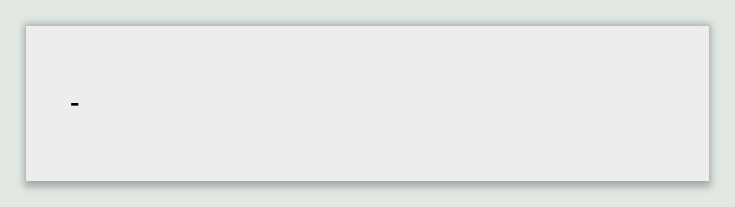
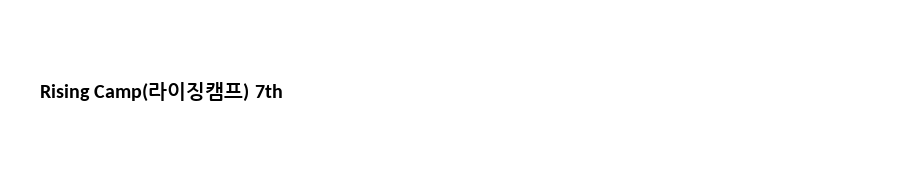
- -
+ Rising Camp(라이징캠프) 7th

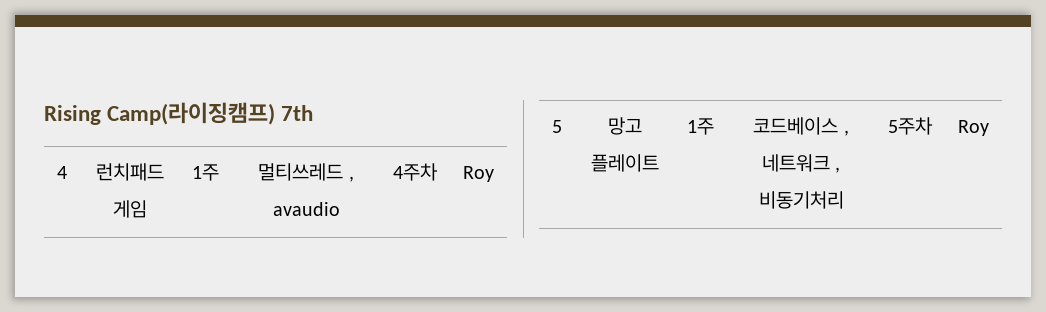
+ 4 | 런치패드 게임 | 1주 | 멀티쓰레드 , avaudio | 4주차 | Roy
+ 5 | 망고 플레이트 | 1주 | 코드베이스 , 네트워크 , 비동기처리 | 5주차 | Roy

